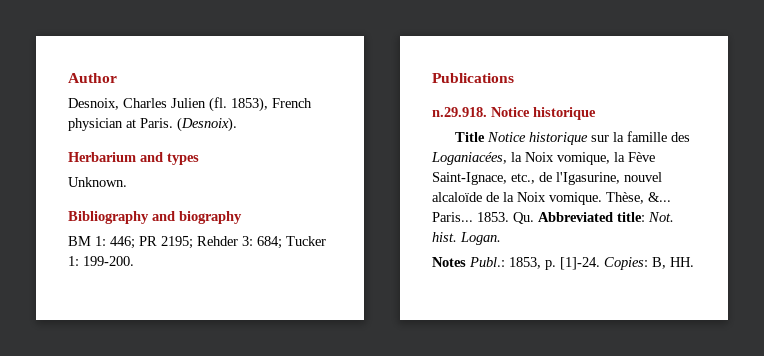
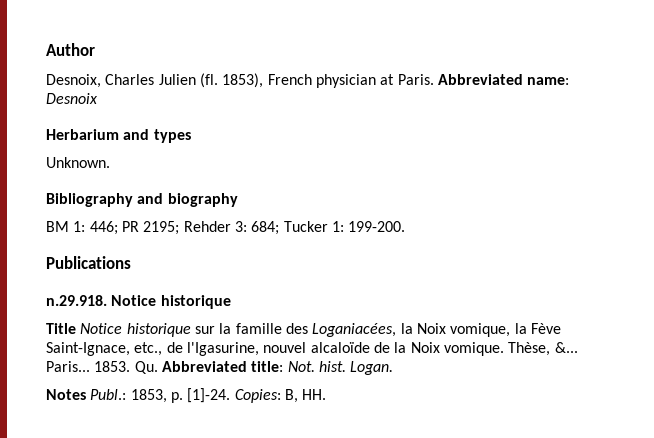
- (Desnoix).
+ Abbreviated name: Desnoix

